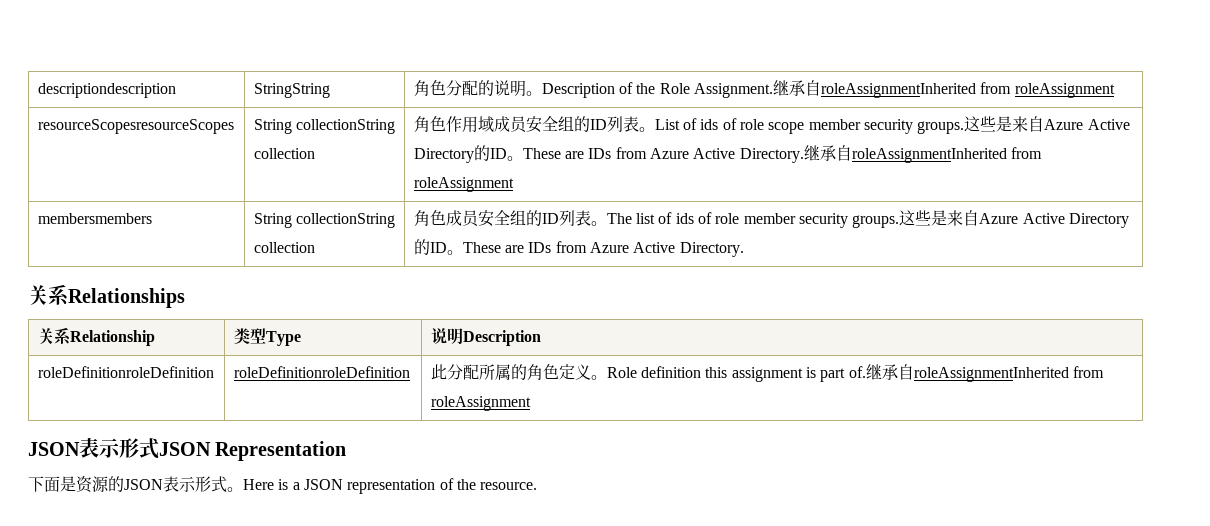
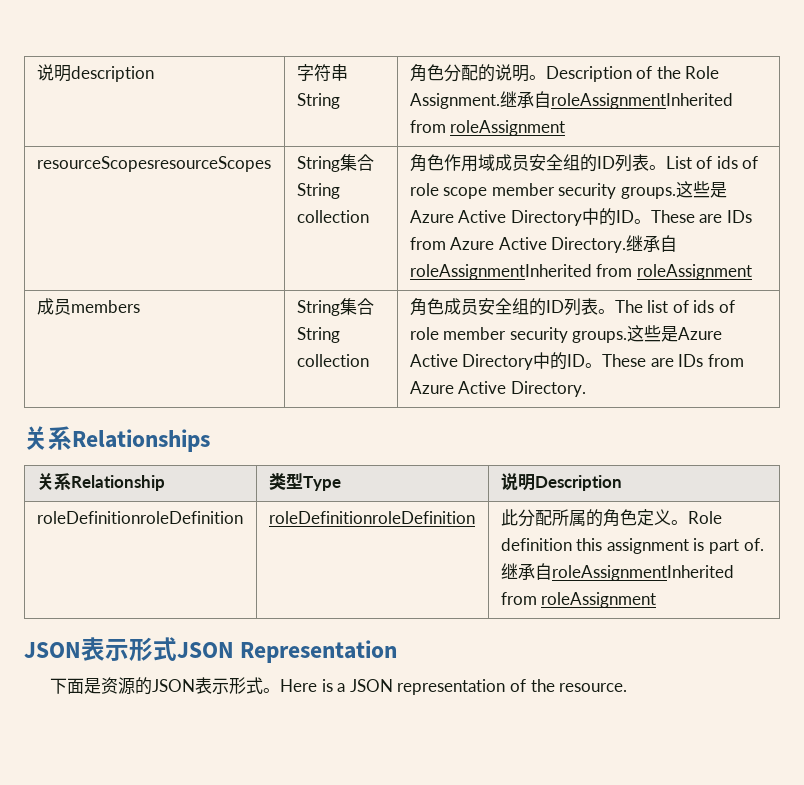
- descriptiondescription | StringString | 角色分配的说明。Description of the Role Assignment.继承自roleAssignmentInherited from roleAssignment
+ 说明description | 字符串String | 角色分配的说明。Description of the Role Assignment.继承自roleAssignmentInherited from roleAssignment
- resourceScopesresourceScopes | String collectionString collection
+ resourceScopesresourceScopes | String集合String collection
- List of ids of role scope member security groups.这些是来自Azure Active Directory的ID。
+ List of ids of role scope member security groups.这些是Azure Active Directory中的ID。
- membersmembers | String collectionString collection | 角色成员安全组的ID列表。The list of ids of role member security groups.这些是来自Azure Active Directory的ID。These are IDs from Azure Active Directory.
+ 成员members | String集合String collection | 角色成员安全组的ID列表。The list of ids of role member security groups.这些是Azure Active Directory中的ID。These are IDs from Azure Active Directory.

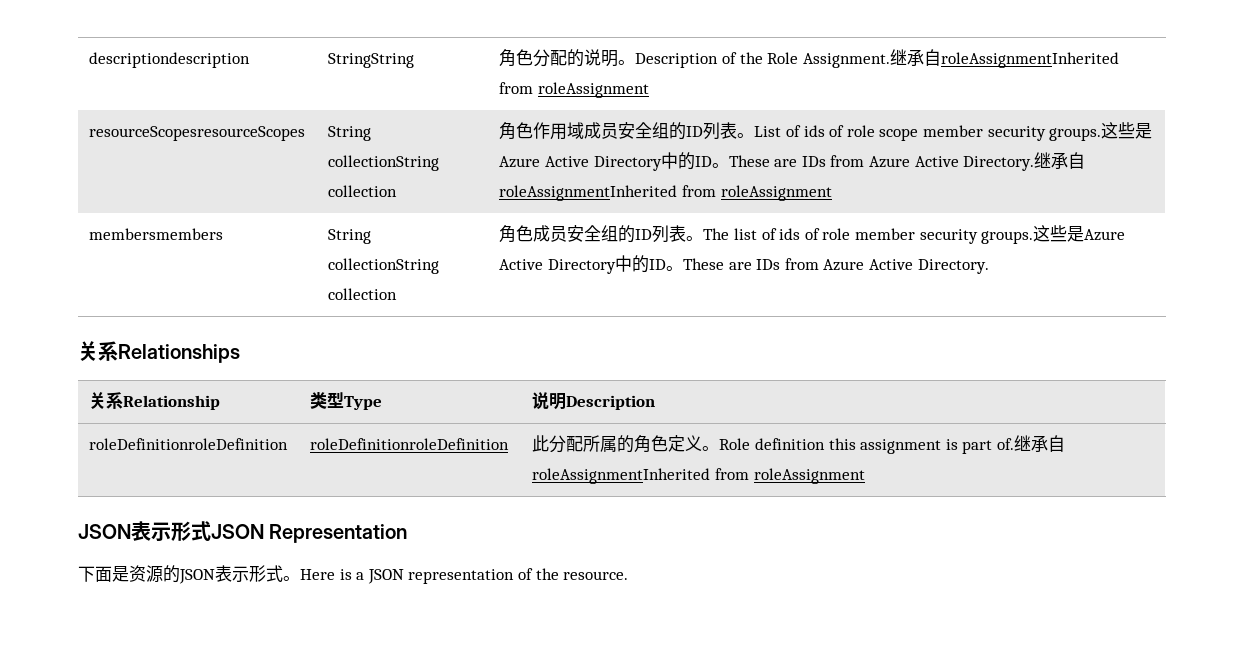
- 说明description | 字符串String | 角色分配的说明。Description of the Role Assignment.继承自roleAssignmentInherited from roleAssignment
+ descriptiondescription | StringString | 角色分配的说明。Description of the Role Assignment.继承自roleAssignmentInherited from roleAssignment
- resourceScopesresourceScopes | String集合String collection
+ resourceScopesresourceScopes | String collectionString collection
- 成员members | String集合String collection | 角色成员安全组的ID列表。The list of ids of role member security groups.这些是Azure Active Directory中的ID。These are IDs from Azure Active Directory.
+ membersmembers | String collectionString collection | 角色成员安全组的ID列表。The list of ids of role member security groups.这些是Azure Active Directory中的ID。These are IDs from Azure Active Directory.

